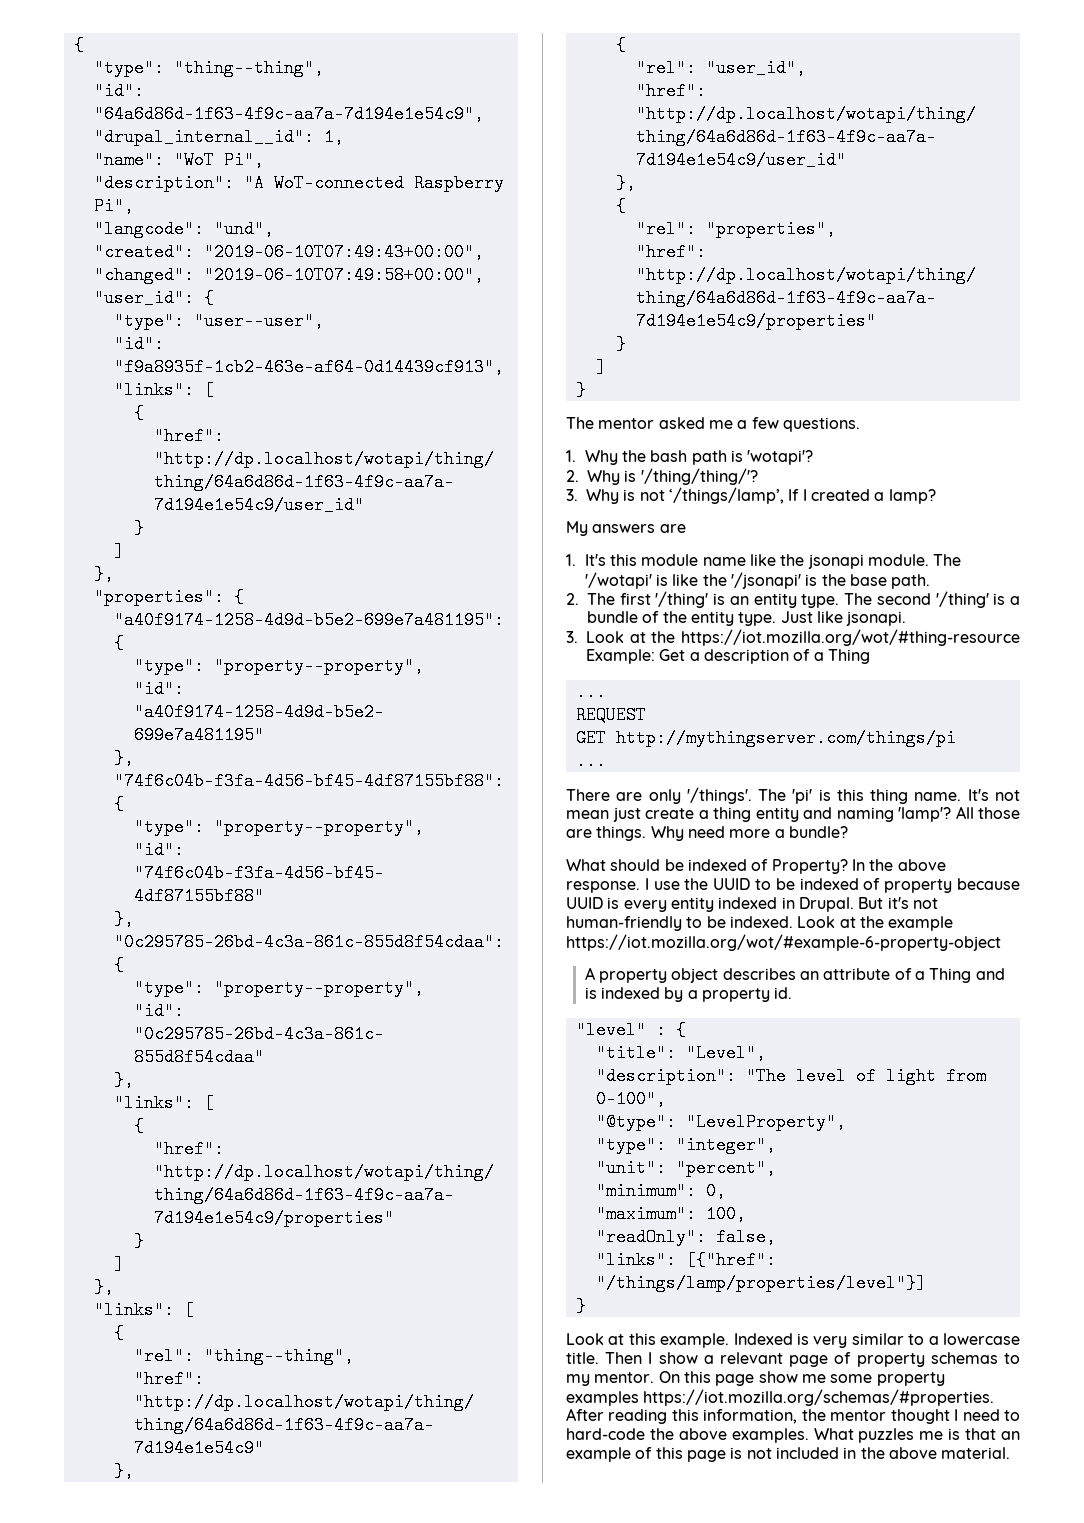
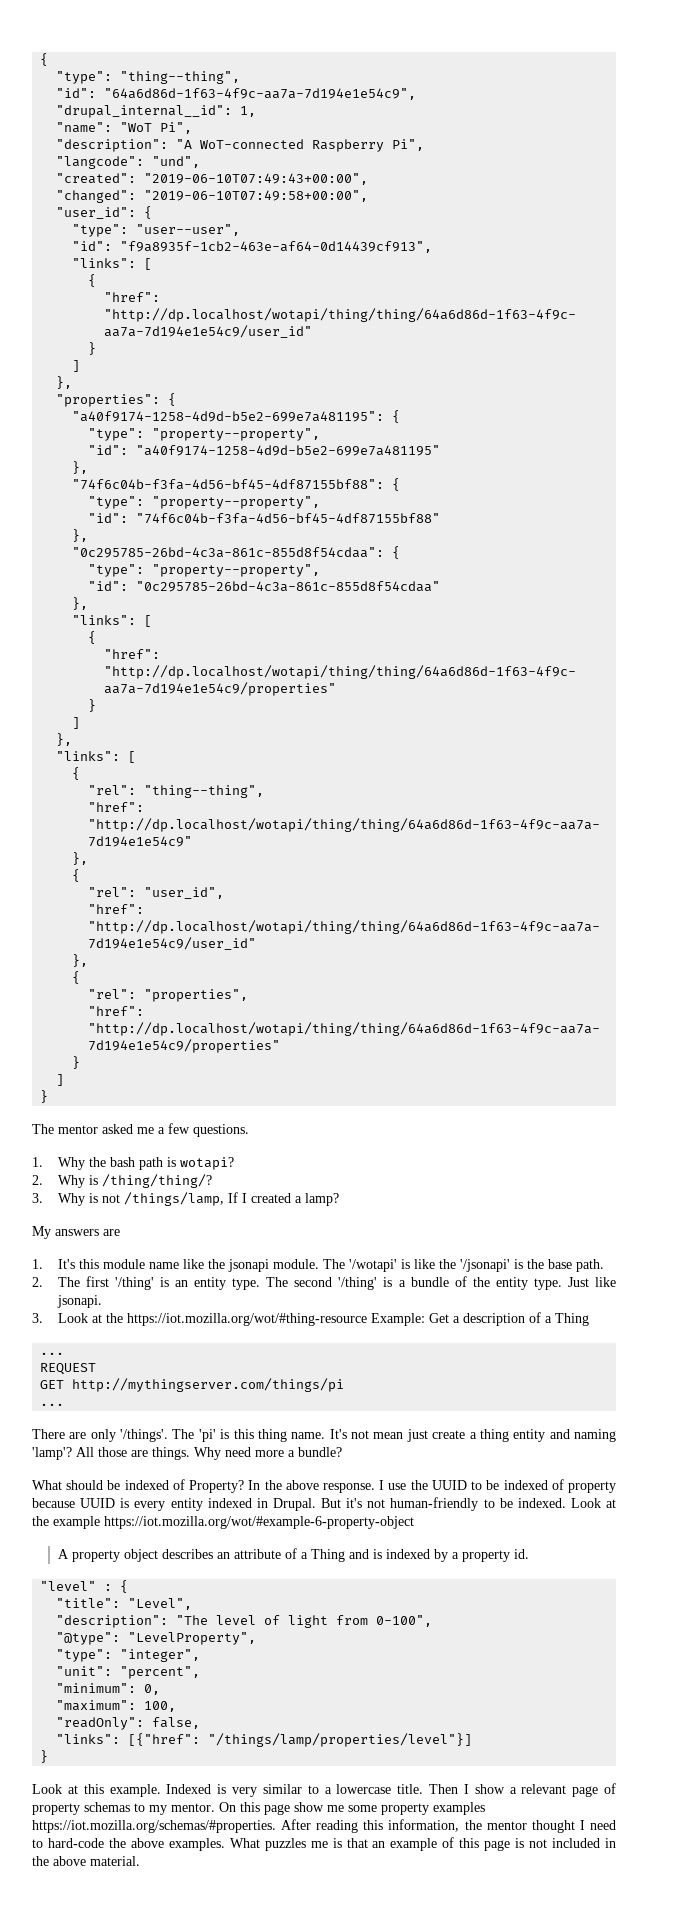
- 1. Why the bash path is 'wotapi'?
+ 1. Why the bash path is wotapi?
- 2. Why is '/thing/thing/'?
+ 2. Why is /thing/thing/?
- 3. Why is not ‘/things/lamp’, If I created a lamp?
+ 3. Why is not /things/lamp, If I created a lamp?

